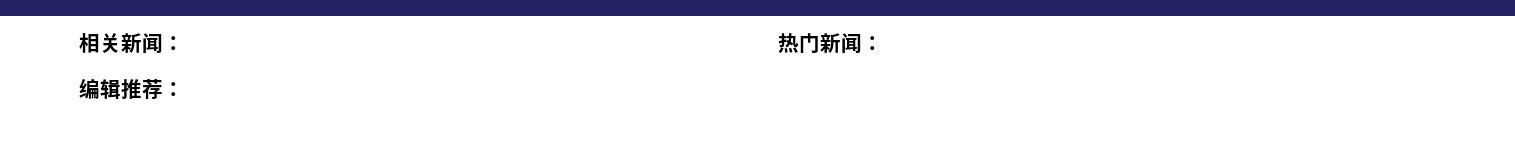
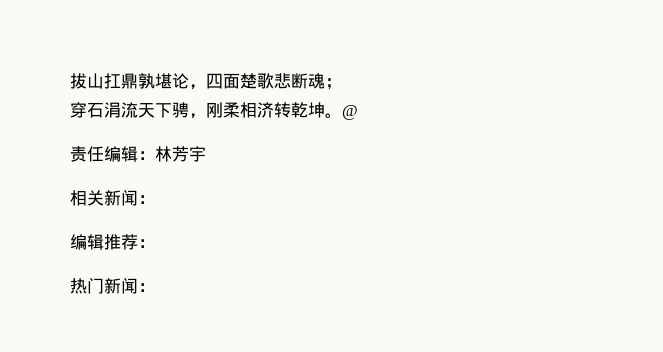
+ 拔山扛鼎孰堪论，四面楚歌悲断魂；
+ 穿石涓流天下骋，刚柔相济转乾坤。@
+ 责任编辑：林芳宇

